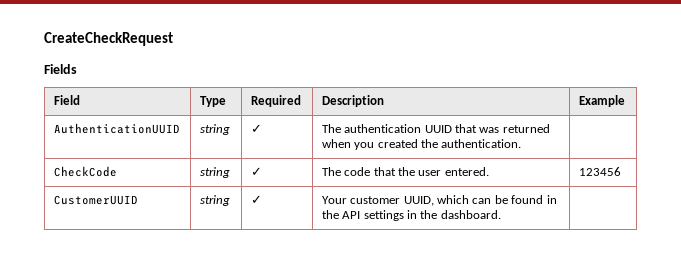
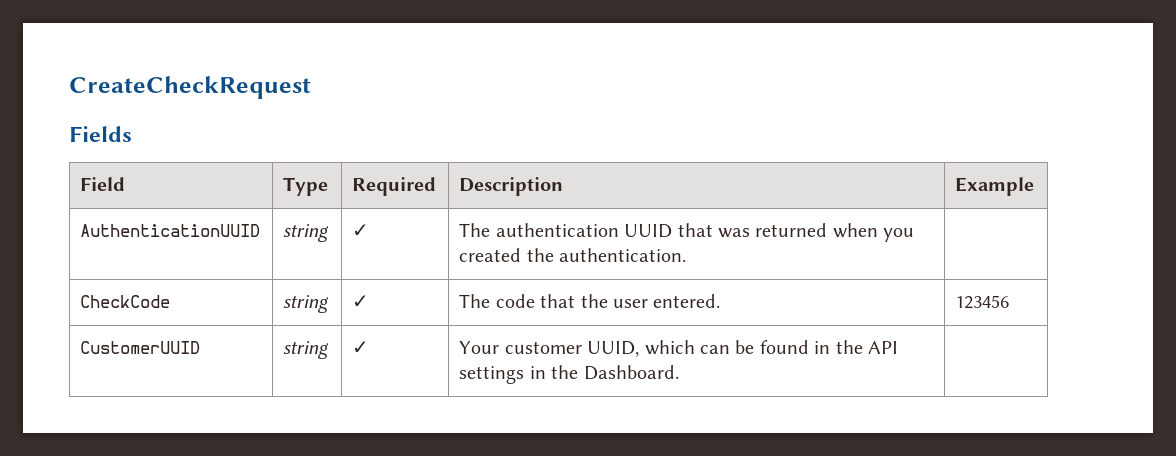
- CustomerUUID | string | ✓ | Your customer UUID, which can be found in the API settings in the dashboard. |
+ CustomerUUID | string | ✓ | Your customer UUID, which can be found in the API settings in the Dashboard. |

